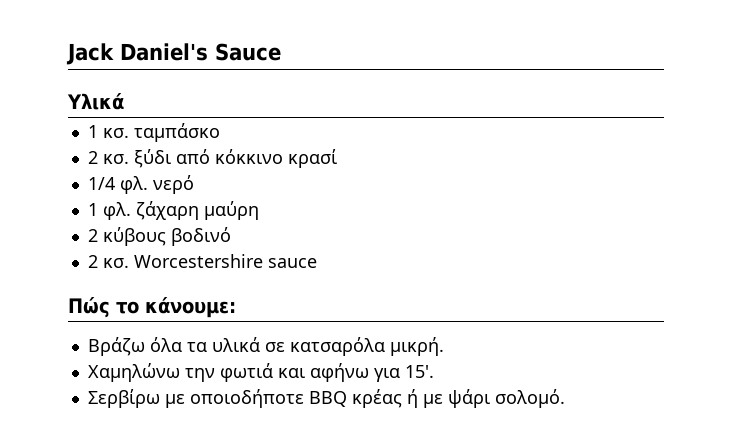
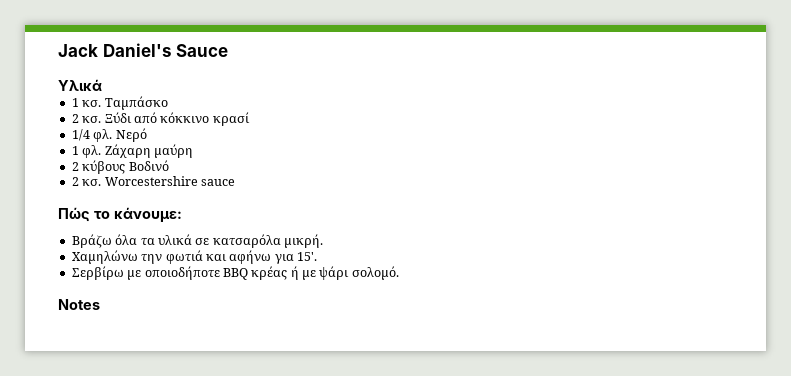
- 1 κσ. ταμπάσκο
- 2 κσ. ξύδι από κόκκινο κρασί
+ 1 κσ. Ταμπάσκο
+ 2 κσ. Ξύδι από κόκκινο κρασί
- 1/4 φλ. νερό
+ 1/4 φλ. Νερό
- 1 φλ. ζάχαρη μαύρη
+ 1 φλ. Ζάχαρη μαύρη
- 2 κύβους βοδινό
+ 2 κύβους Βοδινό
+ Notes

